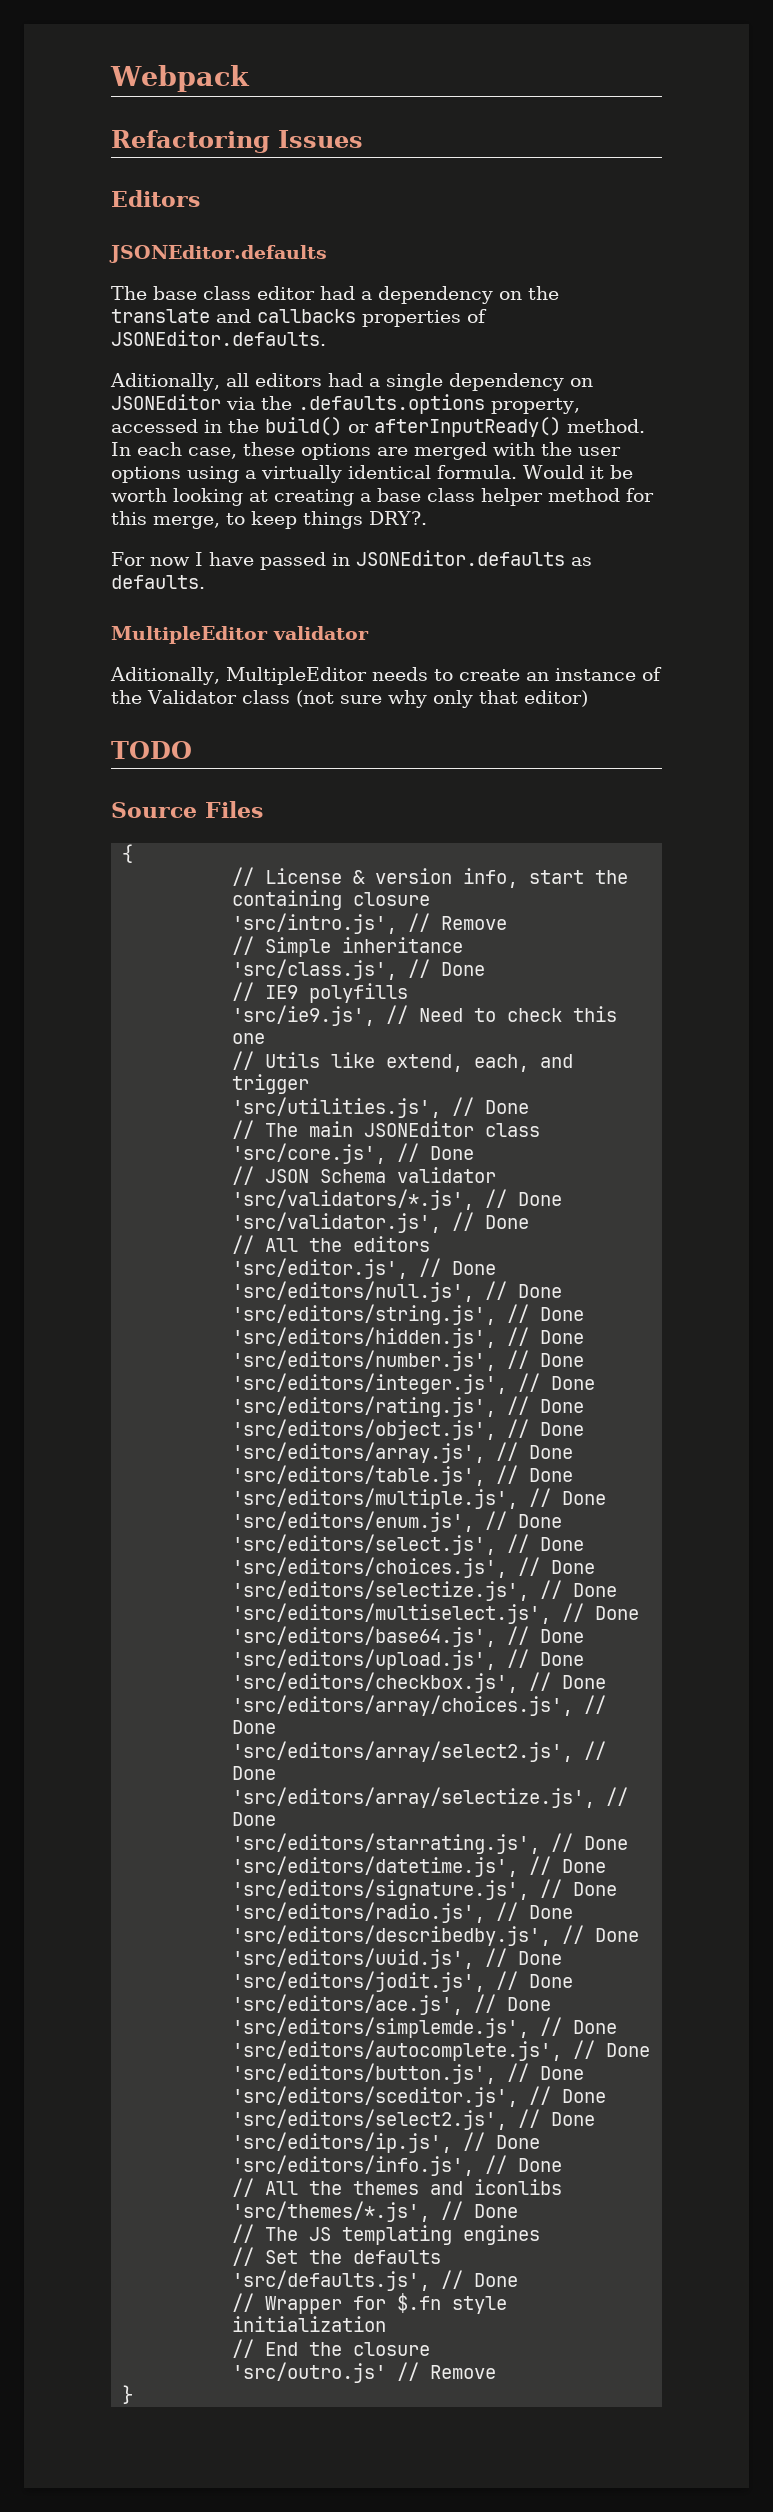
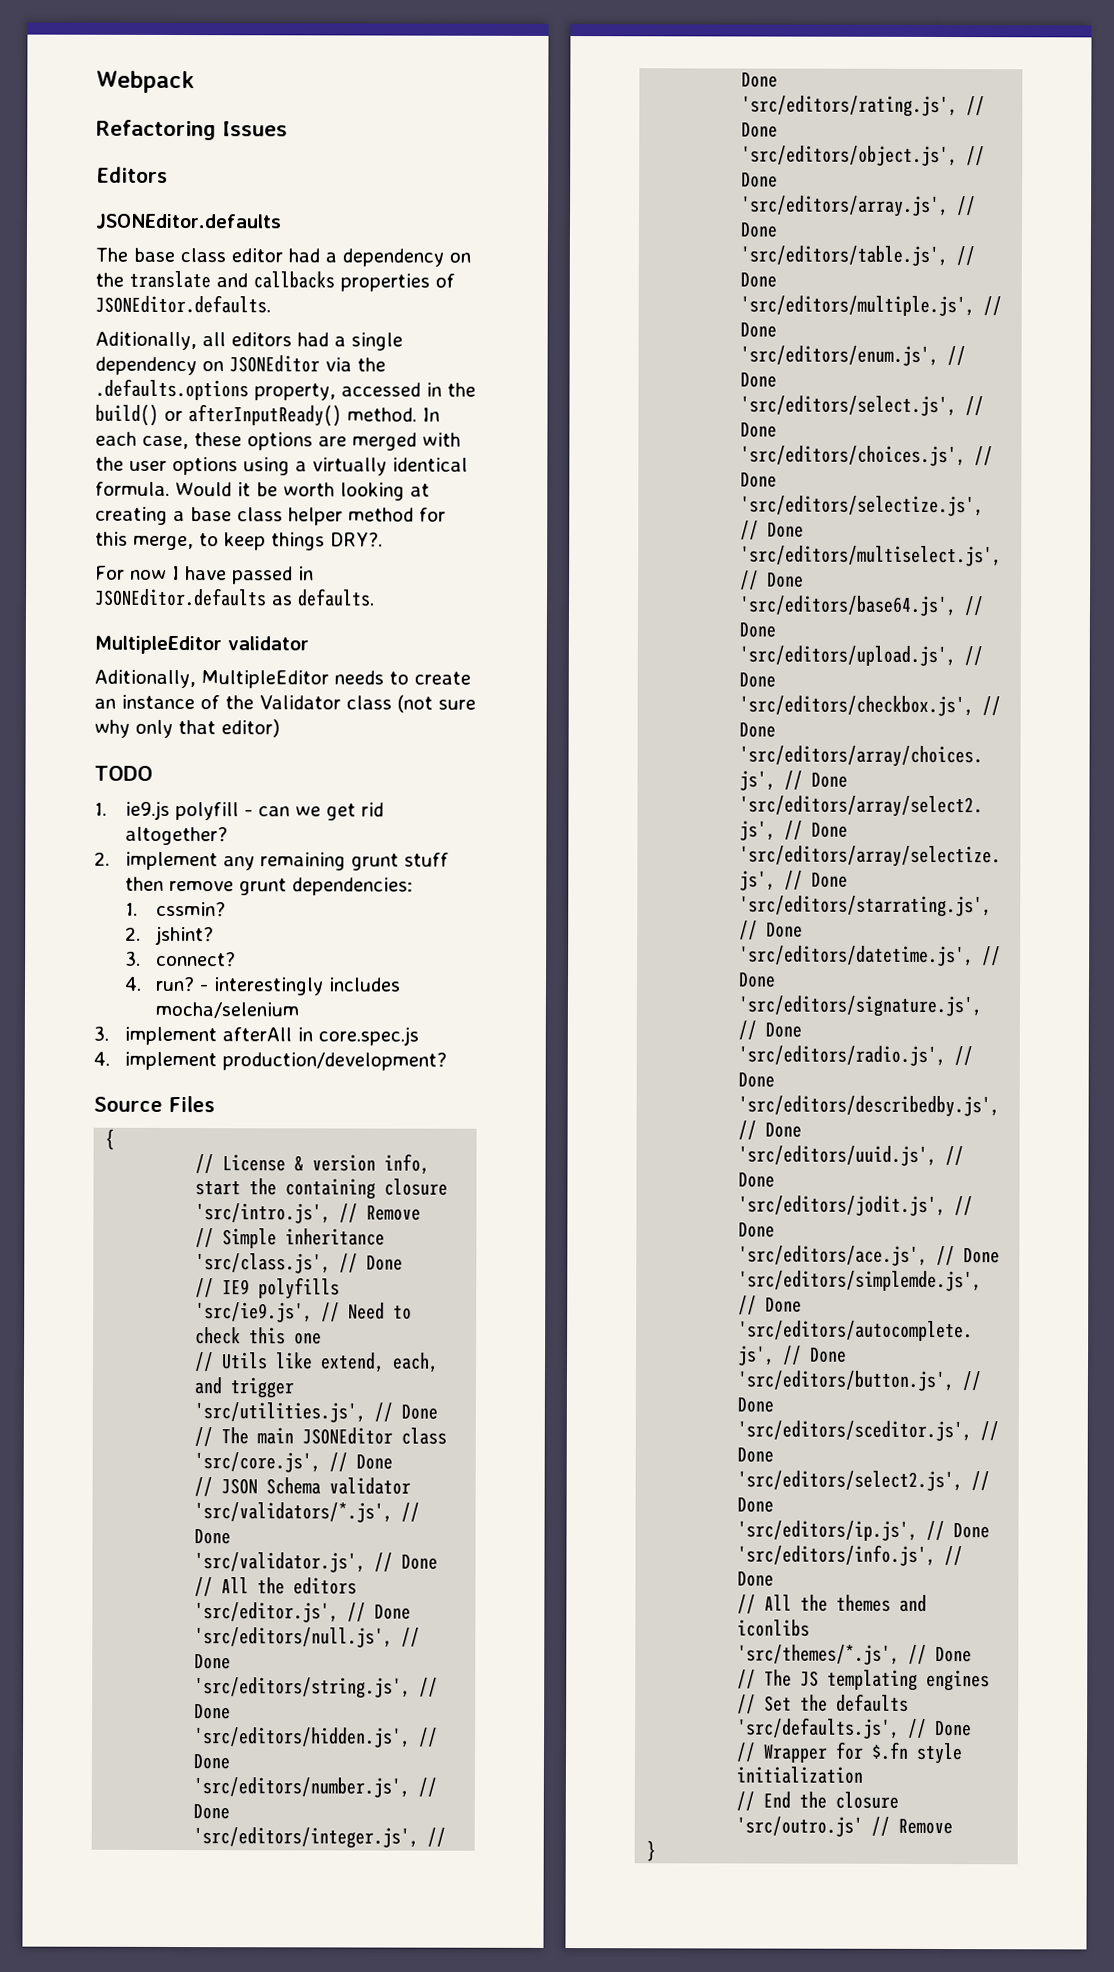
+ 1. ie9.js polyfill - can we get rid altogether?
+ 2. implement any remaining grunt stuff then remove grunt dependencies:
+ 1. cssmin?
+ 2. jshint?
+ 3. connect?
+ 4. run? - interestingly includes mocha/selenium
+ 3. implement afterAll in core.spec.js
+ 4. implement production/development?

